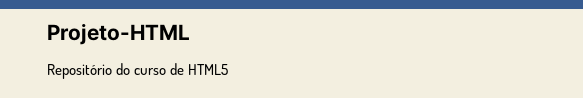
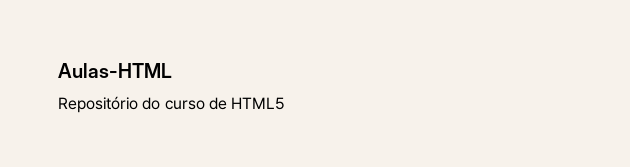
- Projeto-HTML
+ Aulas-HTML

